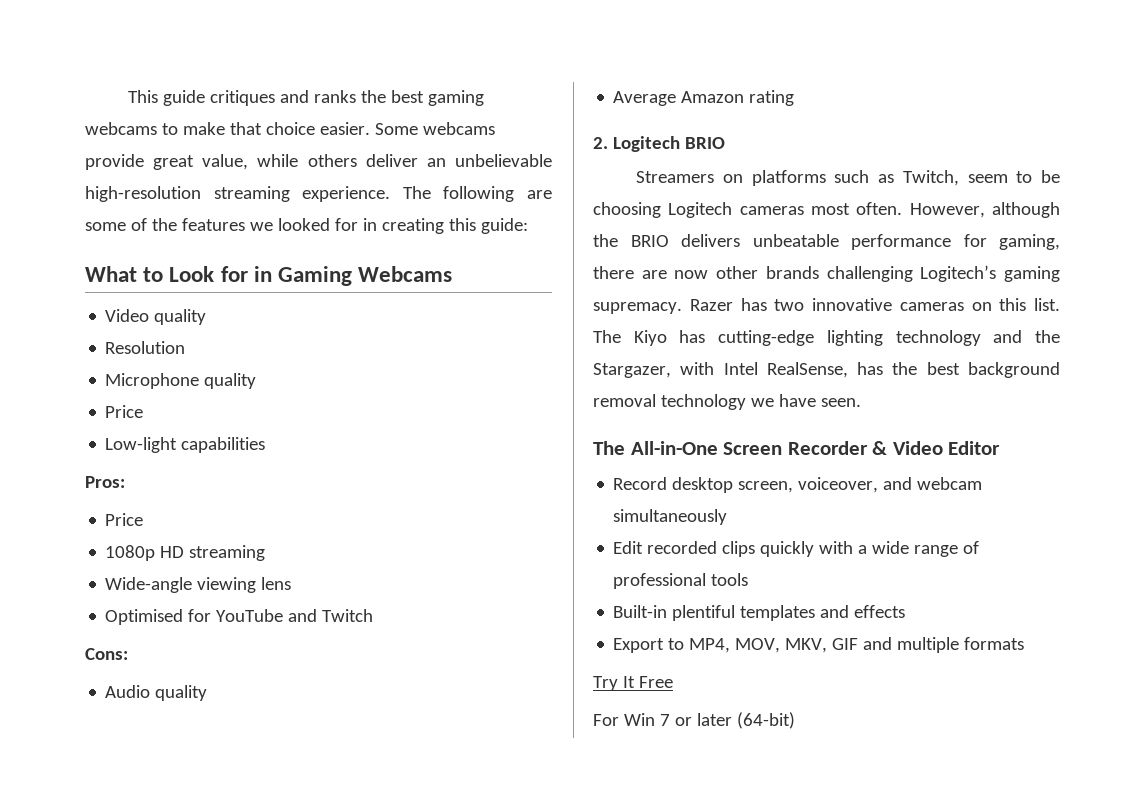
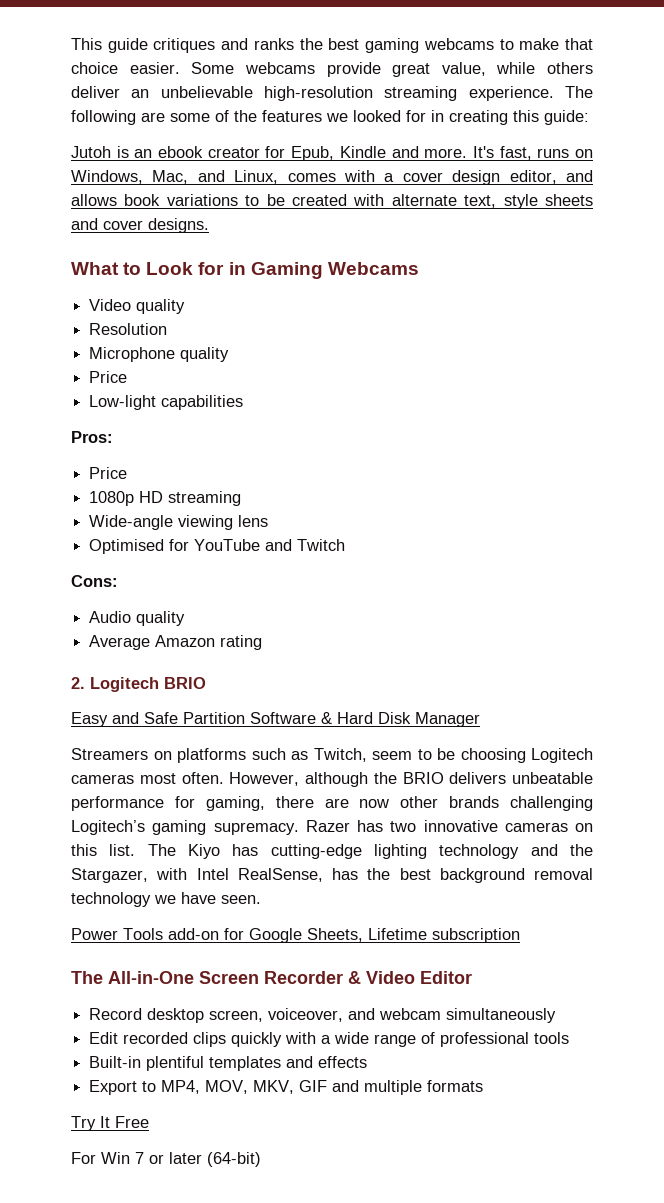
+ Jutoh is an ebook creator for Epub, Kindle and more. It's fast, runs on Windows, Mac, and Linux, comes with a cover design editor, and allows book variations to be created with alternate text, style sheets and cover designs.
+ Easy and Safe Partition Software & Hard Disk Manager
+ Power Tools add-on for Google Sheets, Lifetime subscription

